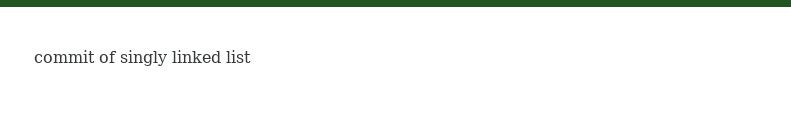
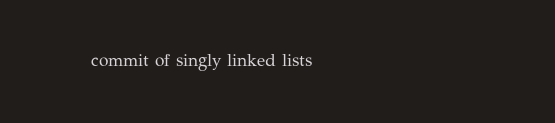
- commit of singly linked list
+ commit of singly linked lists

